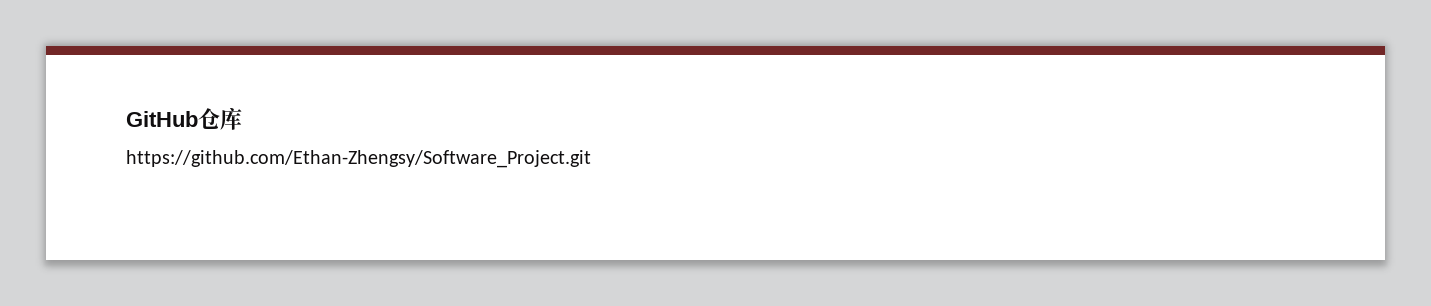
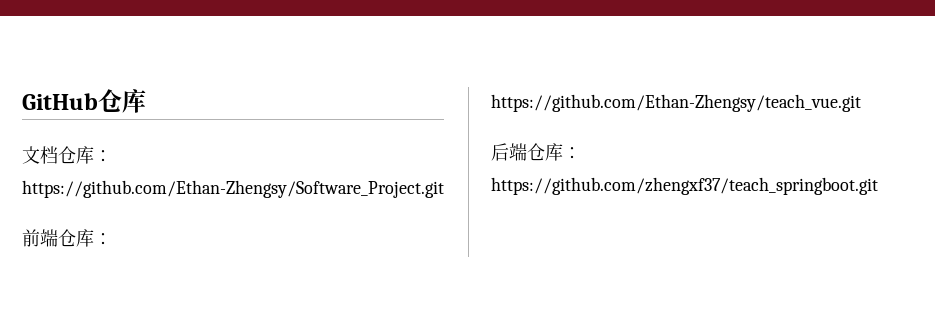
- https://github.com/Ethan-Zhengsy/Software_Project.git
+ 文档仓库：https://github.com/Ethan-Zhengsy/Software_Project.git
+ 前端仓库：https://github.com/Ethan-Zhengsy/teach_vue.git
+ 后端仓库：https://github.com/zhengxf37/teach_springboot.git

